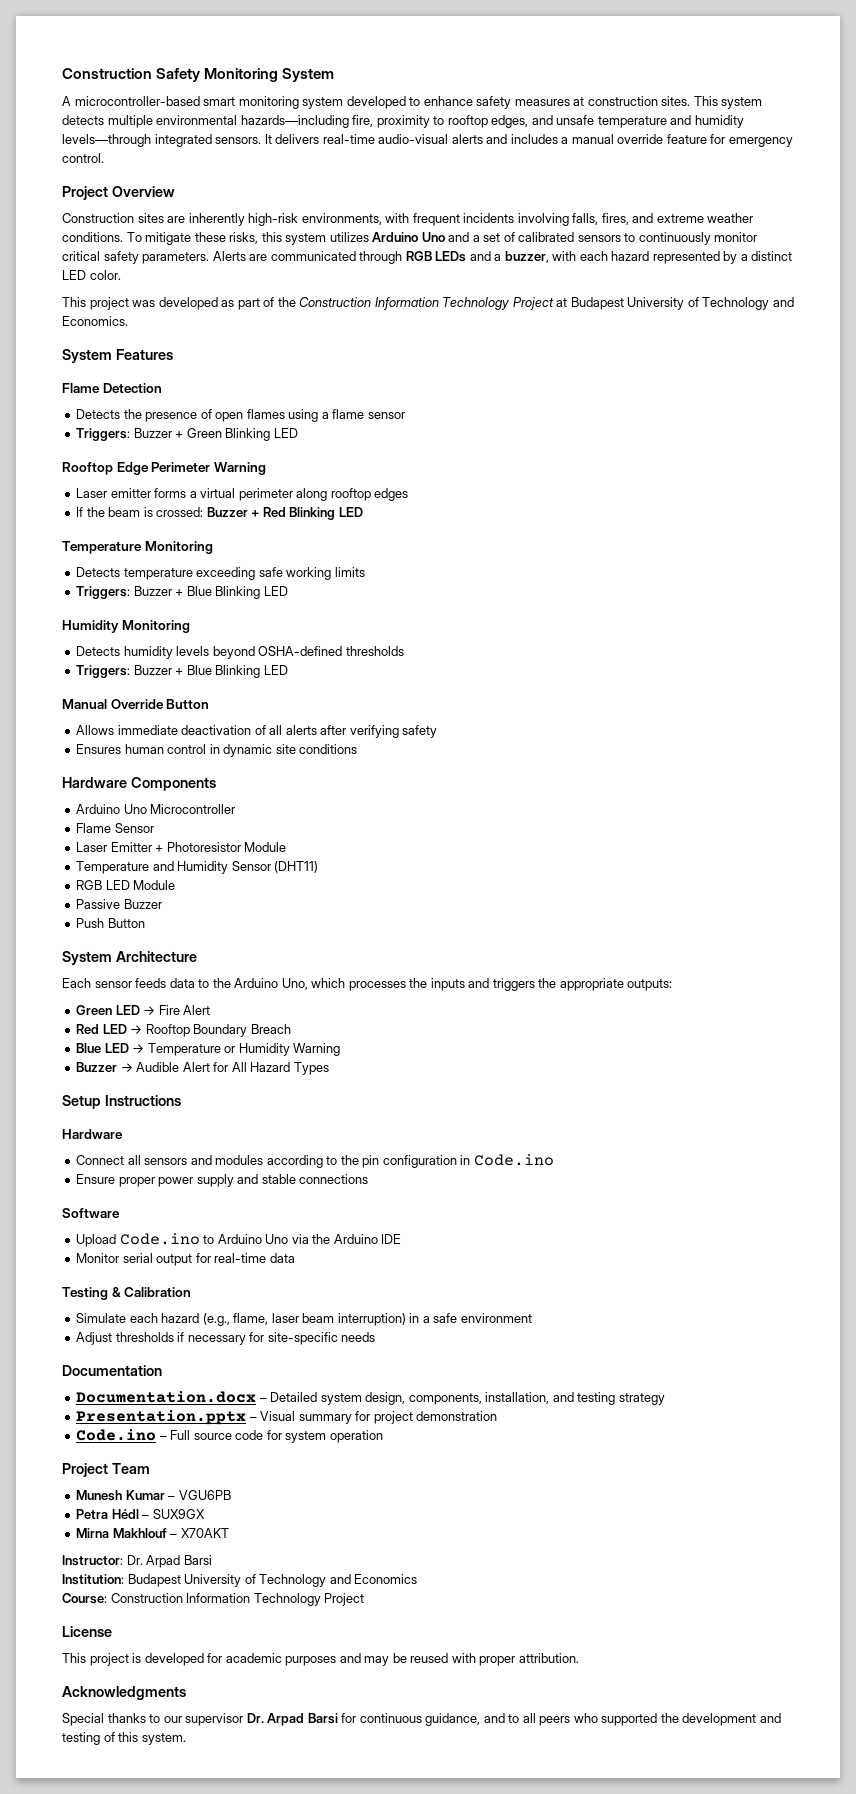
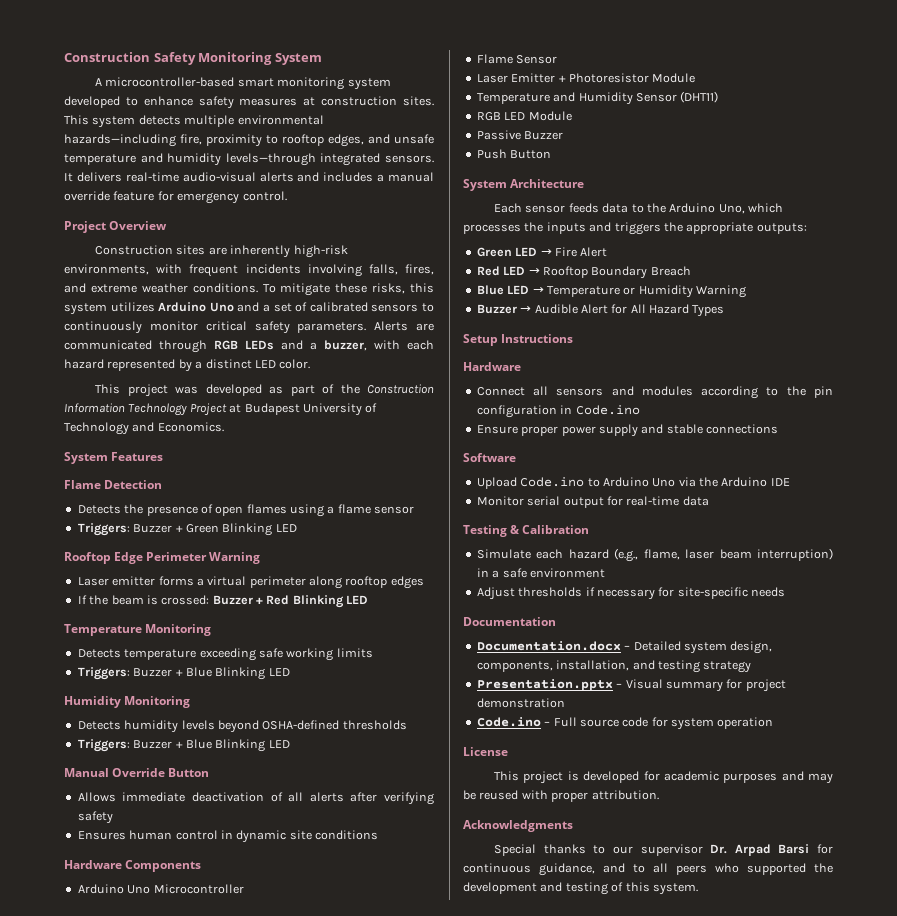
- Project Team
- Munesh Kumar – VGU6PB
- Petra Hédl – SUX9GX
- Mirna Makhlouf – X70AKT
- Instructor: Dr. Arpad Barsi
- Institution: Budapest University of Technology and Economics
- Course: Construction Information Technology Project

